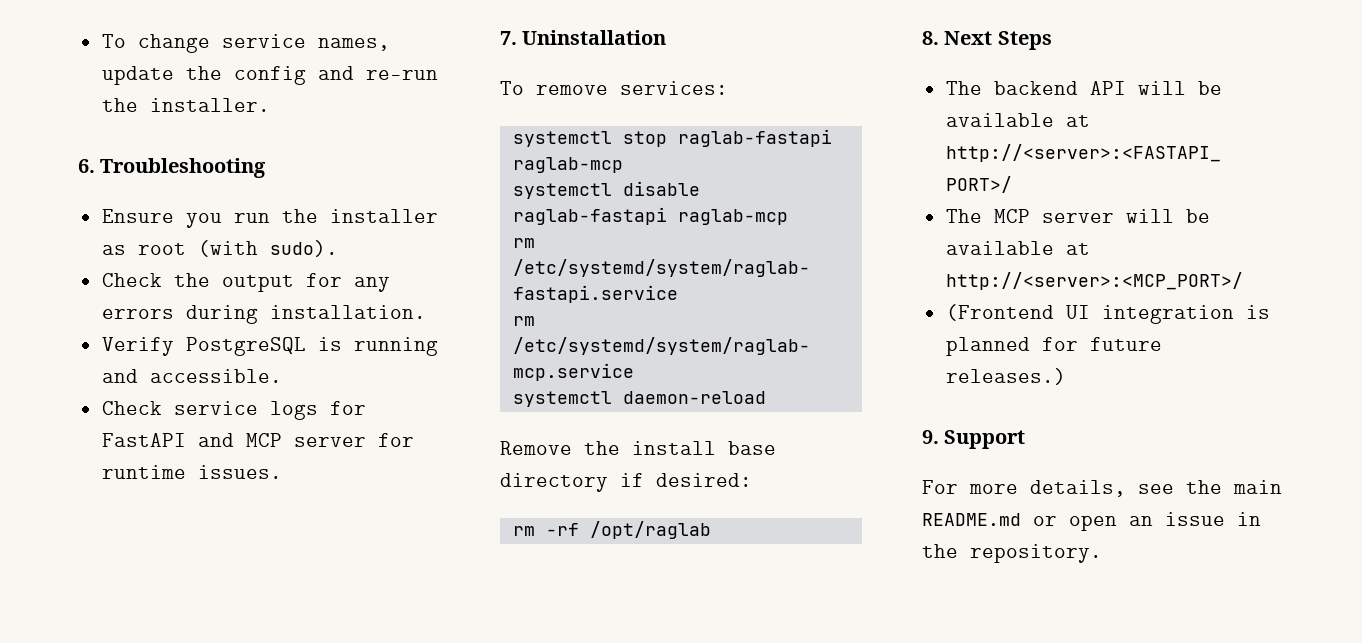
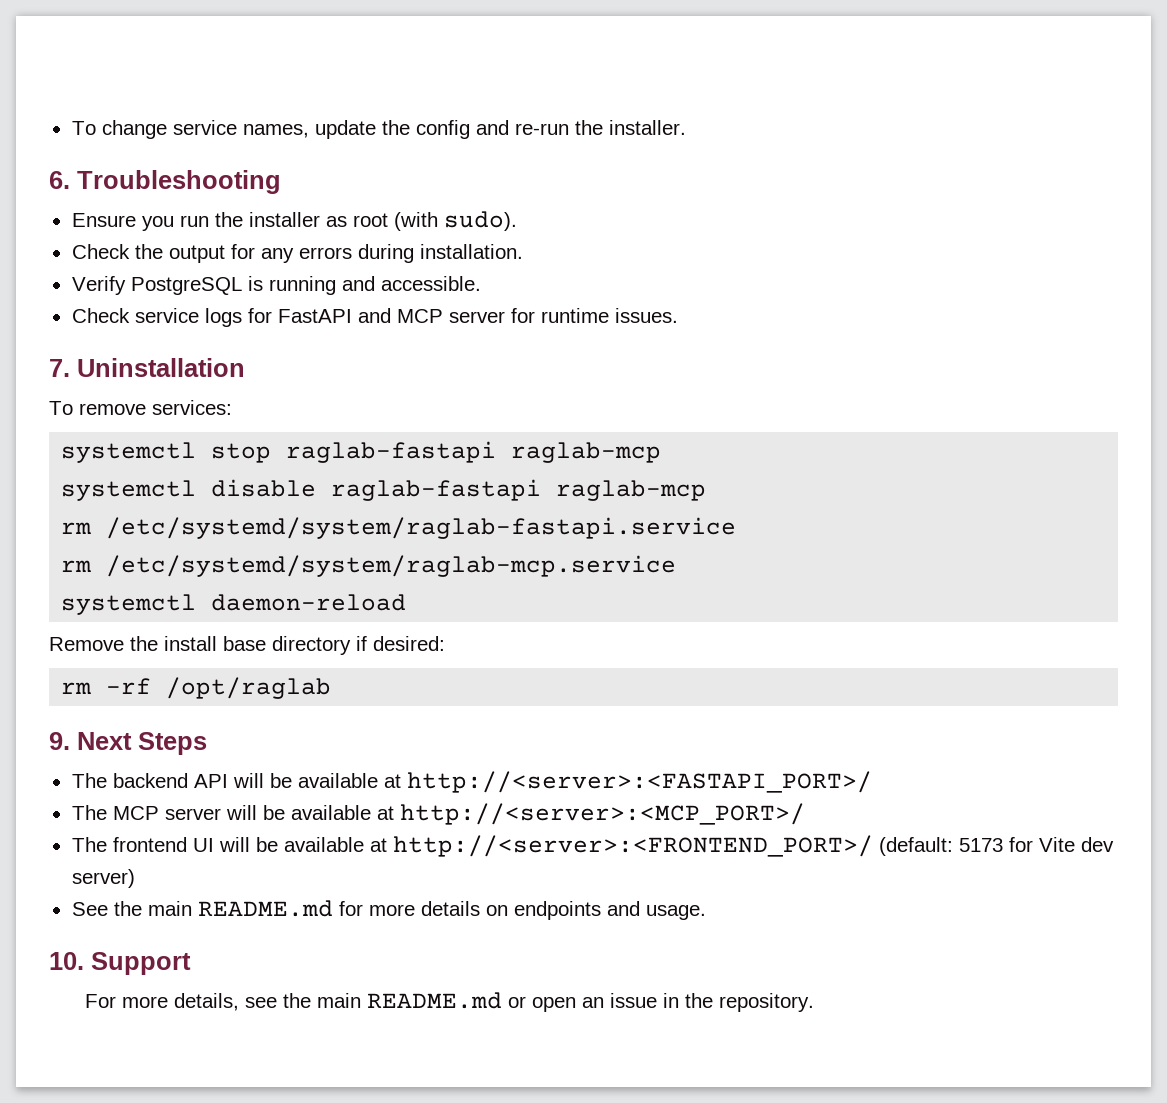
- 8. Next Steps
+ 9. Next Steps
- (Frontend UI integration is planned for future releases.)
- 9. Support
+ The frontend UI will be available at http://<server>:<FRONTEND_PORT>/ (default: 5173 for Vite dev server)
+ See the main README.md for more details on endpoints and usage.
+ 10. Support

